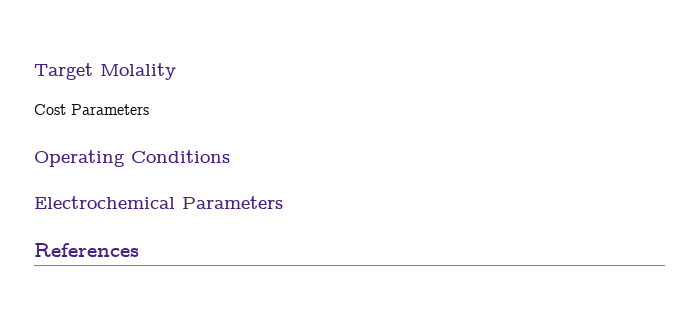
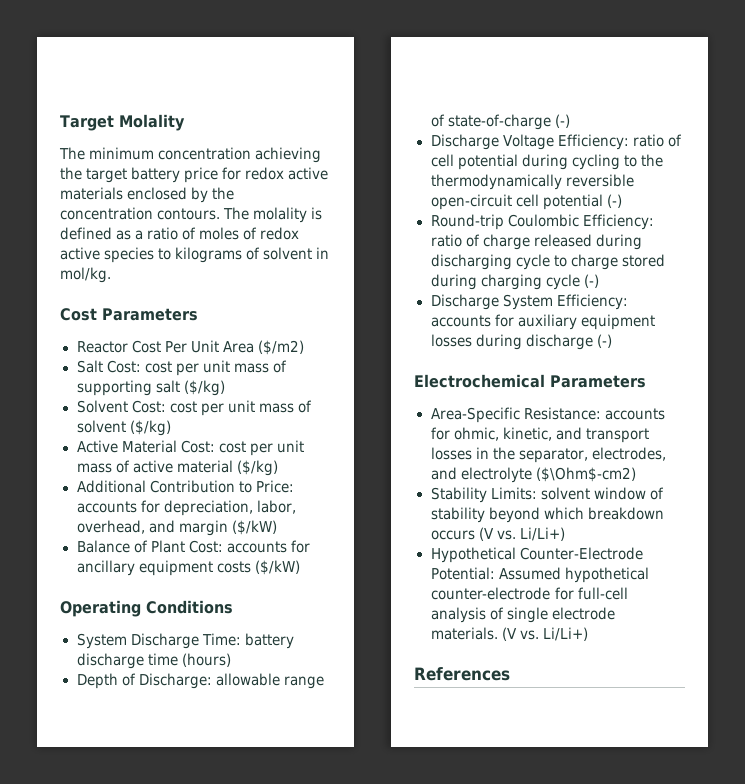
+ The minimum concentration achieving the target battery price for redox active materials enclosed by the concentration contours. The molality is defined as a ratio of moles of redox active species to kilograms of solvent in mol/kg.
  Cost Parameters
+ Reactor Cost Per Unit Area ($/m2)
+ Salt Cost: cost per unit mass of supporting salt ($/kg)
+ Solvent Cost: cost per unit mass of solvent ($/kg)
+ Active Material Cost: cost per unit mass of active material ($/kg)
+ Additional Contribution to Price: accounts for depreciation, labor, overhead, and margin ($/kW)
+ Balance of Plant Cost: accounts for ancillary equipment costs ($/kW)
  Operating Conditions
+ System Discharge Time: battery discharge time (hours)
+ Depth of Discharge: allowable range of state-of-charge (-)
+ Discharge Voltage Efficiency: ratio of cell potential during cycling to the thermodynamically reversible open-circuit cell potential (-)
+ Round-trip Coulombic Efficiency: ratio of charge released during discharging cycle to charge stored during charging cycle (-)
+ Discharge System Efficiency: accounts for auxiliary equipment losses during discharge (-)
  Electrochemical Parameters
+ Area-Specific Resistance: accounts for ohmic, kinetic, and transport losses in the separator, electrodes, and electrolyte ($\Ohm$-cm2)
+ Stability Limits: solvent window of stability beyond which breakdown occurs (V vs. Li/Li+)
+ Hypothetical Counter-Electrode Potential: Assumed hypothetical counter-electrode for full-cell analysis of single electrode materials. (V vs. Li/Li+)

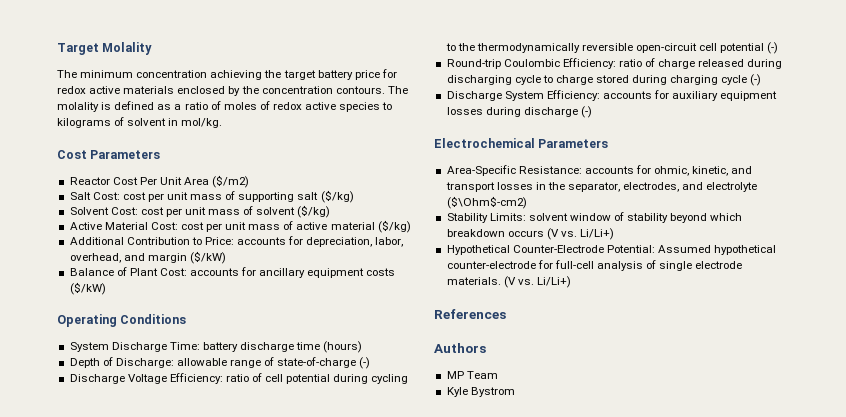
+ Authors
+ MP Team
+ Kyle Bystrom

